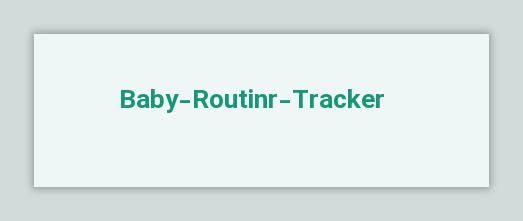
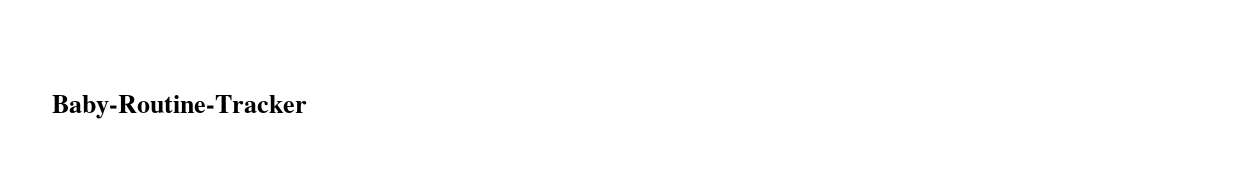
- Baby-Routinr-Tracker
+ Baby-Routine-Tracker

